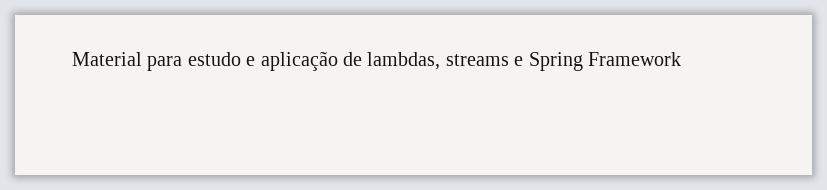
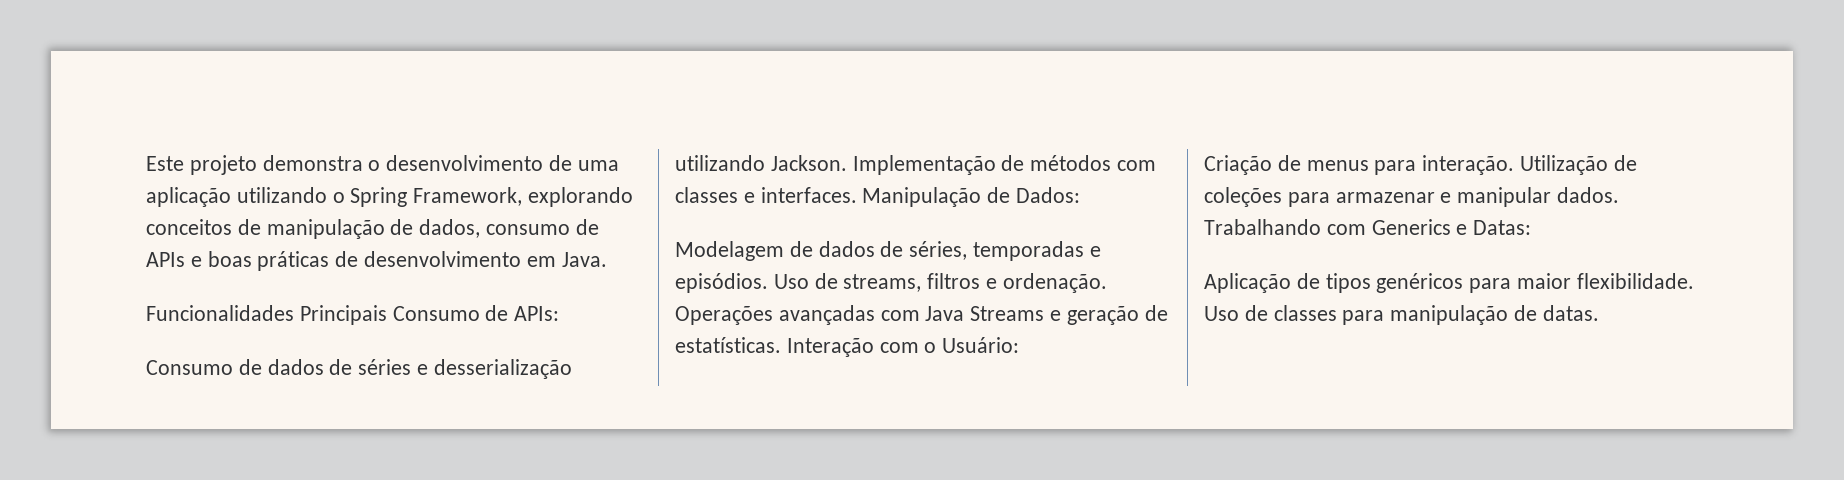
- Material para estudo e aplicação de lambdas, streams e Spring Framework
+ Este projeto demonstra o desenvolvimento de uma aplicação utilizando o Spring Framework, explorando conceitos de manipulação de dados, consumo de APIs e boas práticas de desenvolvimento em Java.
+ Funcionalidades Principais Consumo de APIs:
+ Consumo de dados de séries e desserialização utilizando Jackson. Implementação de métodos com classes e interfaces. Manipulação de Dados:
+ Modelagem de dados de séries, temporadas e episódios. Uso de streams, filtros e ordenação. Operações avançadas com Java Streams e geração de estatísticas. Interação com o Usuário:
+ Criação de menus para interação. Utilização de coleções para armazenar e manipular dados. Trabalhando com Generics e Datas:
+ Aplicação de tipos genéricos para maior flexibilidade. Uso de classes para manipulação de datas.

